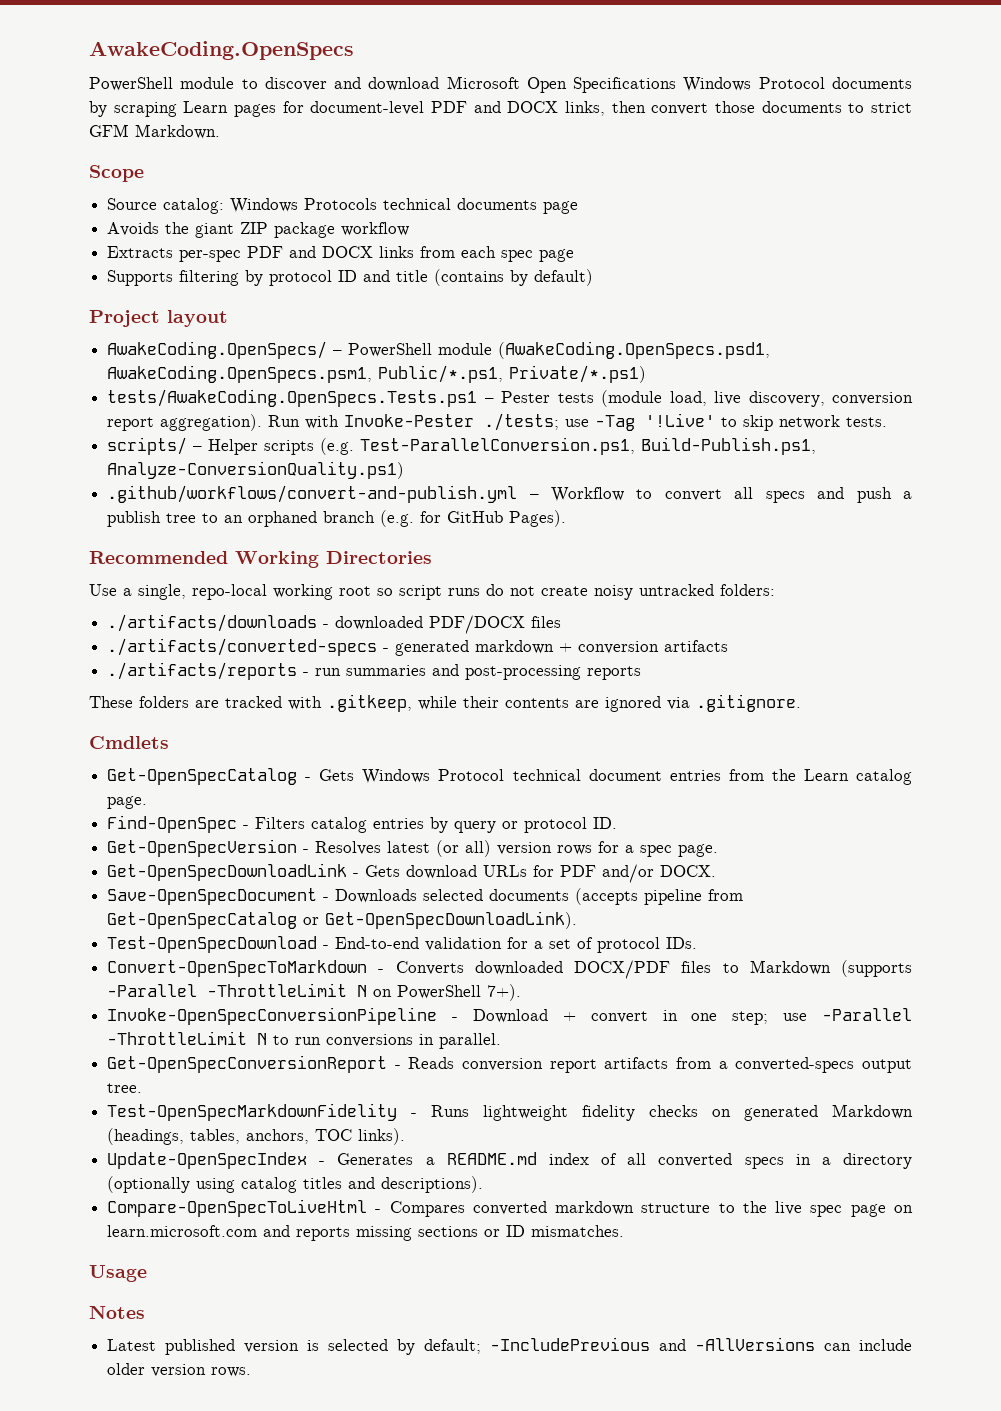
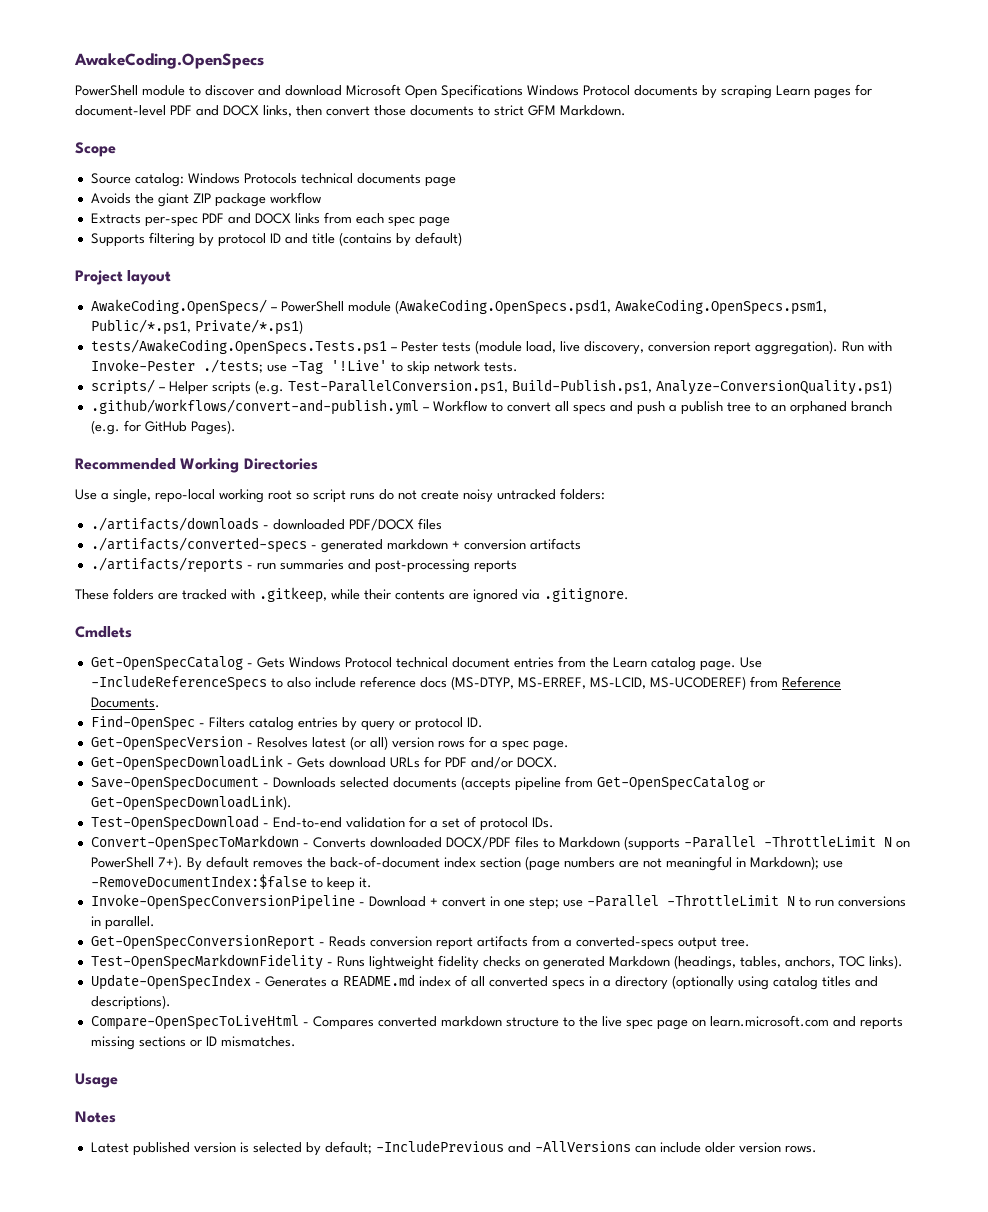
+ Use -IncludeReferenceSpecs to also include reference docs (MS-DTYP, MS-ERREF, MS-LCID, MS-UCODEREF) from Reference Documents.
+ By default removes the back-of-document index section (page numbers are not meaningful in Markdown); use -RemoveDocumentIndex:$false to keep it.

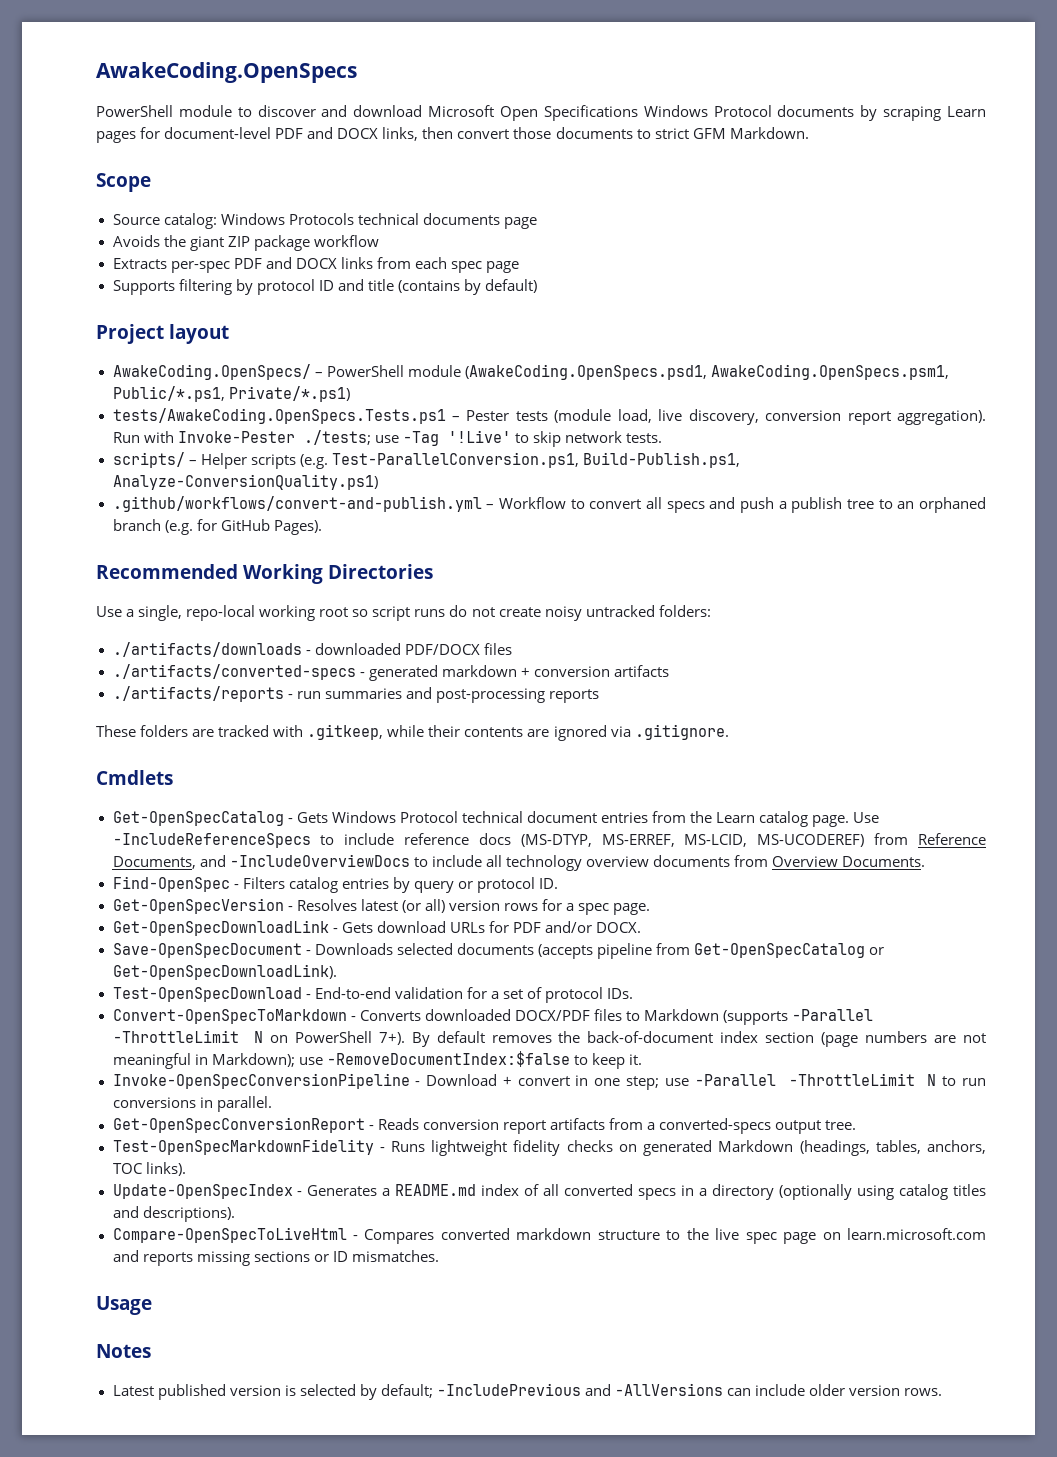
- Use -IncludeReferenceSpecs to also include reference docs (MS-DTYP, MS-ERREF, MS-LCID, MS-UCODEREF) from Reference Documents.
+ Use -IncludeReferenceSpecs to include reference docs (MS-DTYP, MS-ERREF, MS-LCID, MS-UCODEREF) from Reference Documents, and -IncludeOverviewDocs to include all technology overview documents from Overview Documents.

